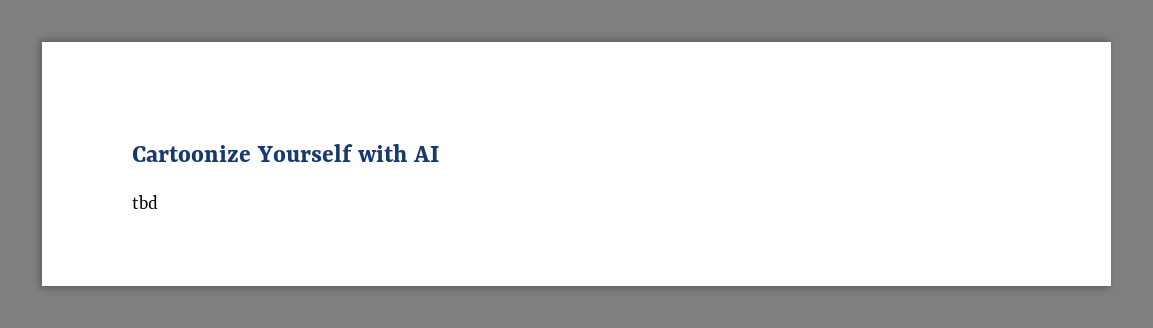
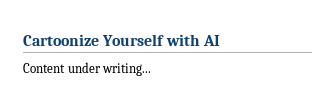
- tbd
+ Content under writing...

